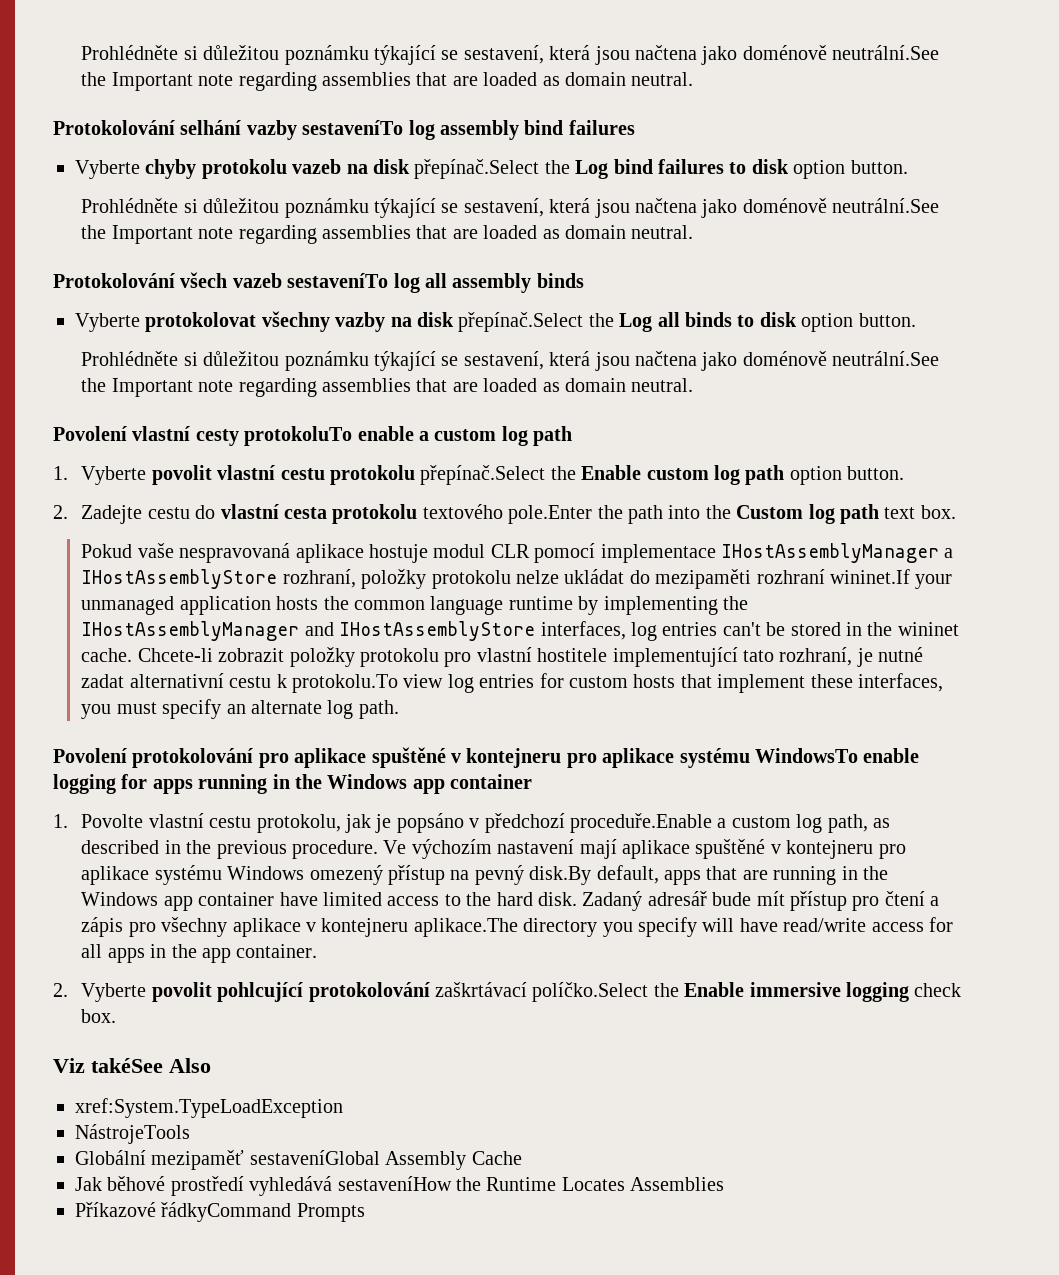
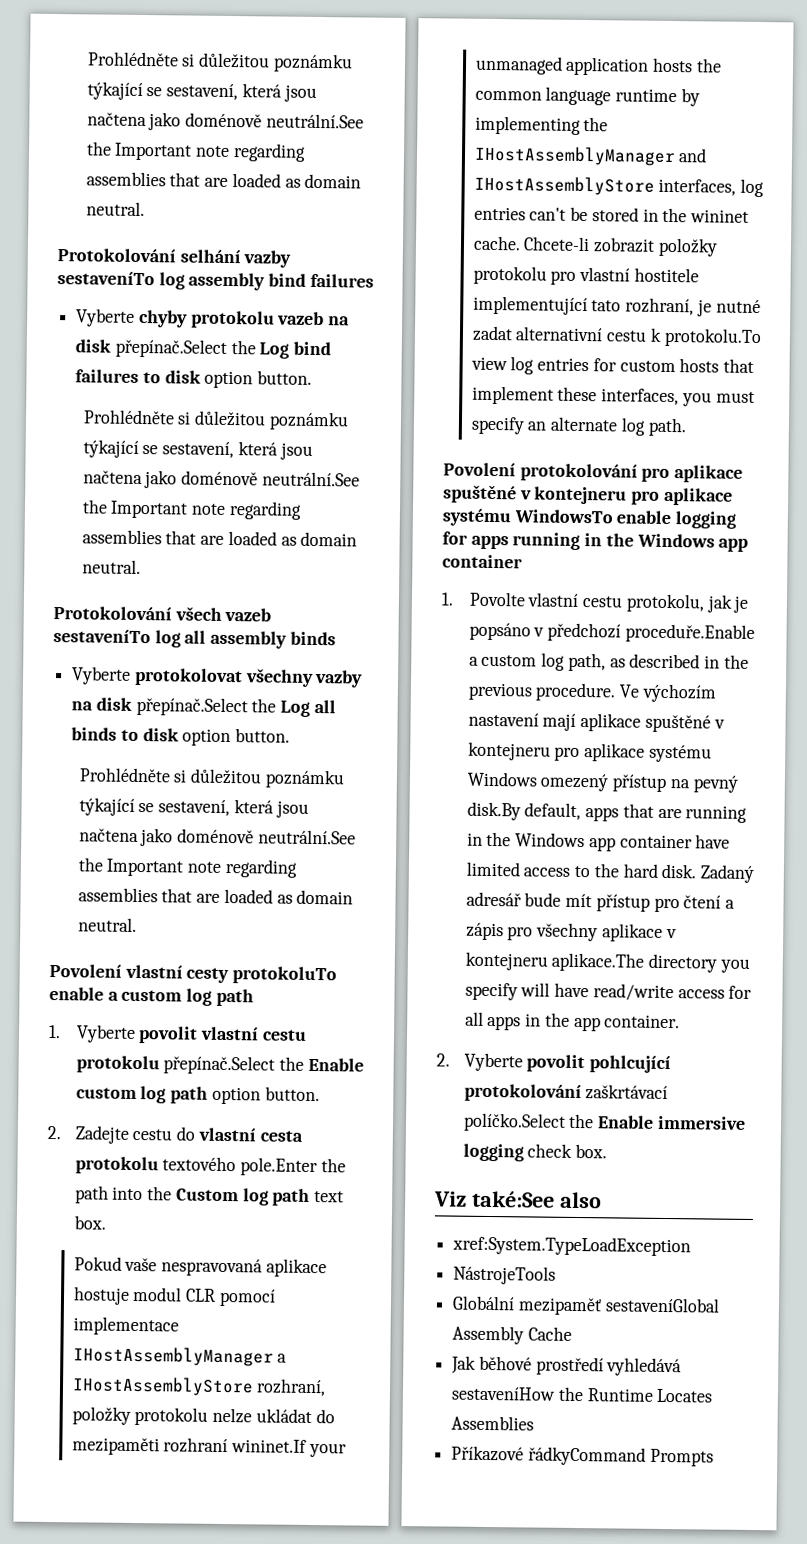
- Viz takéSee Also
+ Viz také:See also

